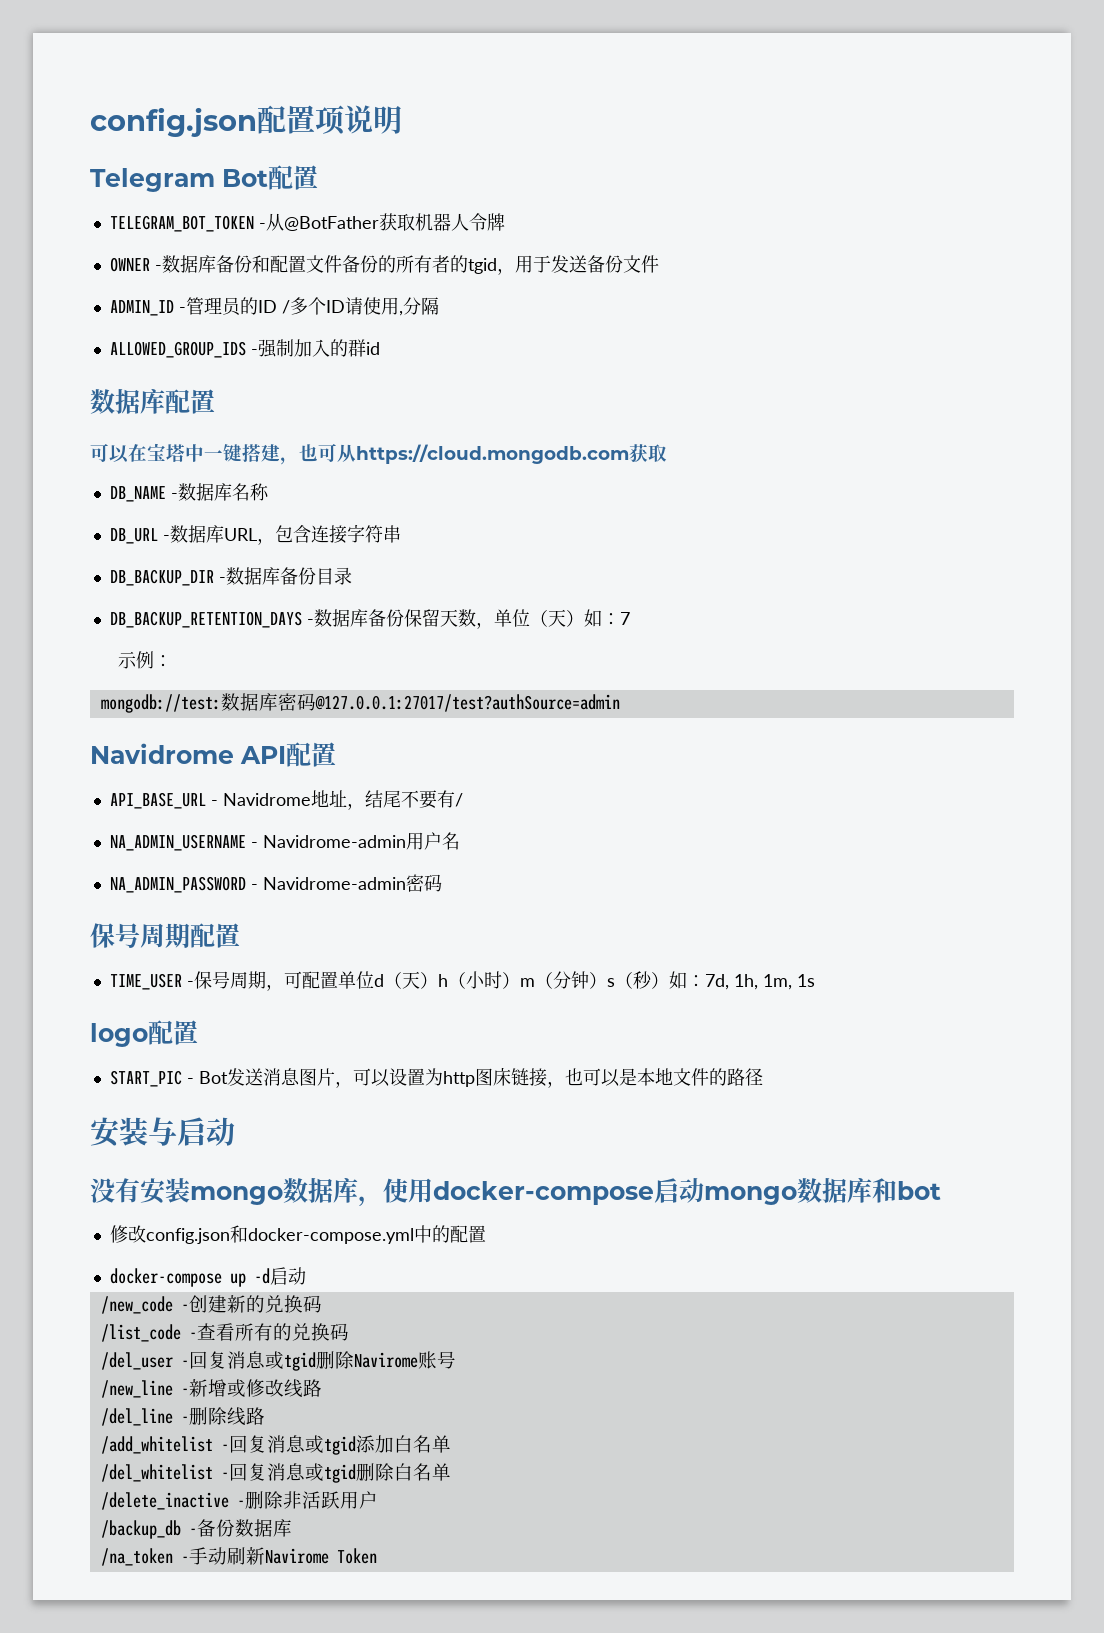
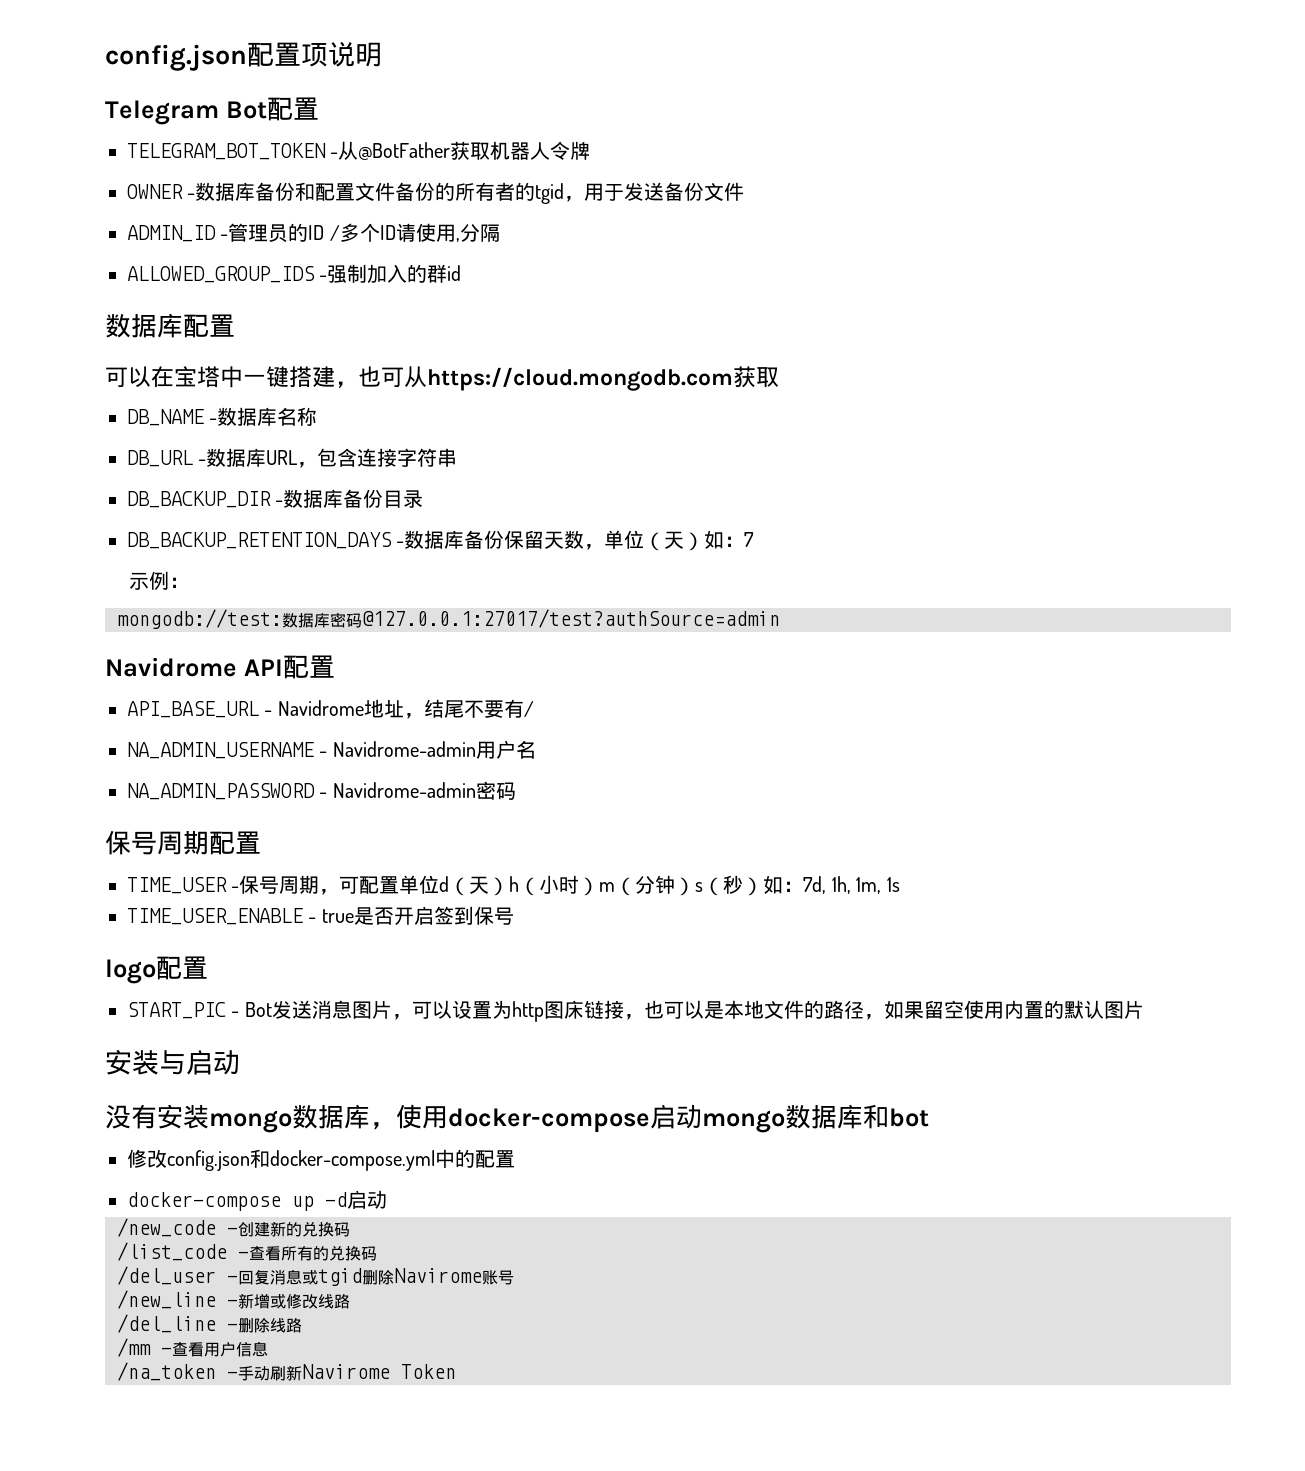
+ TIME_USER_ENABLE - true是否开启签到保号
- START_PIC - Bot发送消息图片，可以设置为http图床链接，也可以是本地文件的路径
+ START_PIC - Bot发送消息图片，可以设置为http图床链接，也可以是本地文件的路径，如果留空使用内置的默认图片
- /add_whitelist -回复消息或tgid添加白名单
- /del_whitelist -回复消息或tgid删除白名单
- /delete_inactive -删除非活跃用户
- /backup_db -备份数据库
+ /mm -查看用户信息

